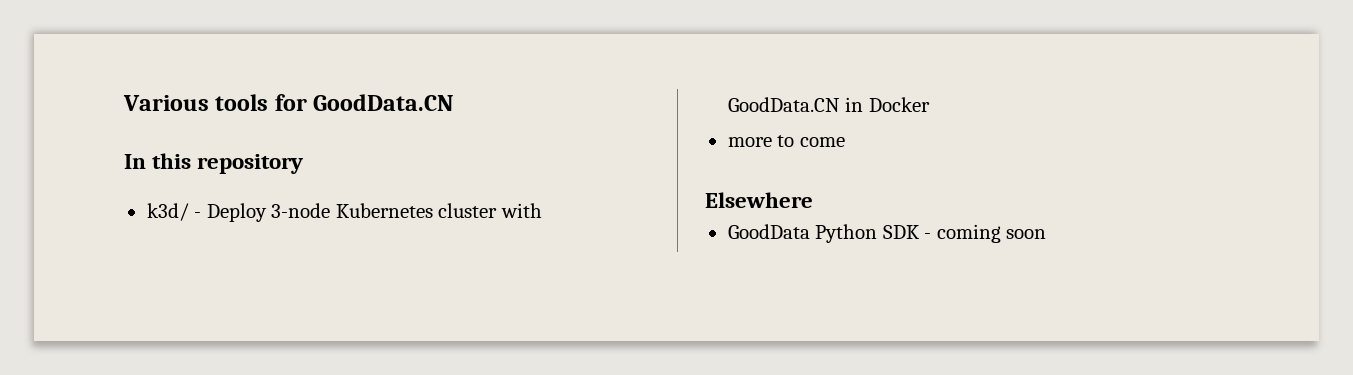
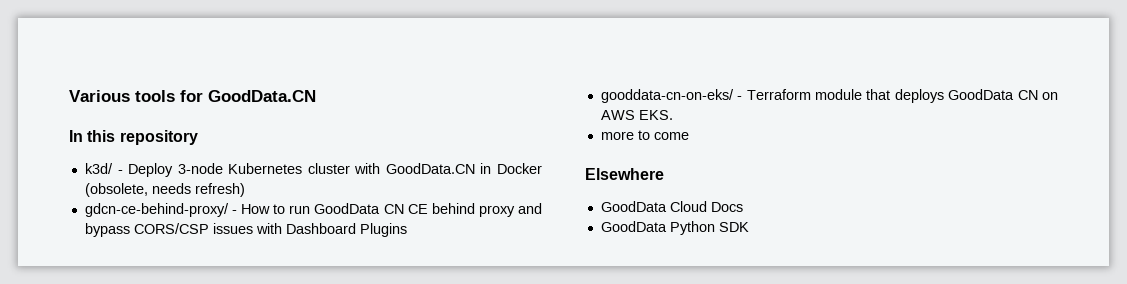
- k3d/ - Deploy 3-node Kubernetes cluster with GoodData.CN in Docker
+ k3d/ - Deploy 3-node Kubernetes cluster with GoodData.CN in Docker (obsolete, needs refresh)
+ gdcn-ce-behind-proxy/ - How to run GoodData CN CE behind proxy and bypass CORS/CSP issues with Dashboard Plugins
+ gooddata-cn-on-eks/ - Terraform module that deploys GoodData CN on AWS EKS.
+ GoodData Cloud Docs
- GoodData Python SDK - coming soon
+ GoodData Python SDK

